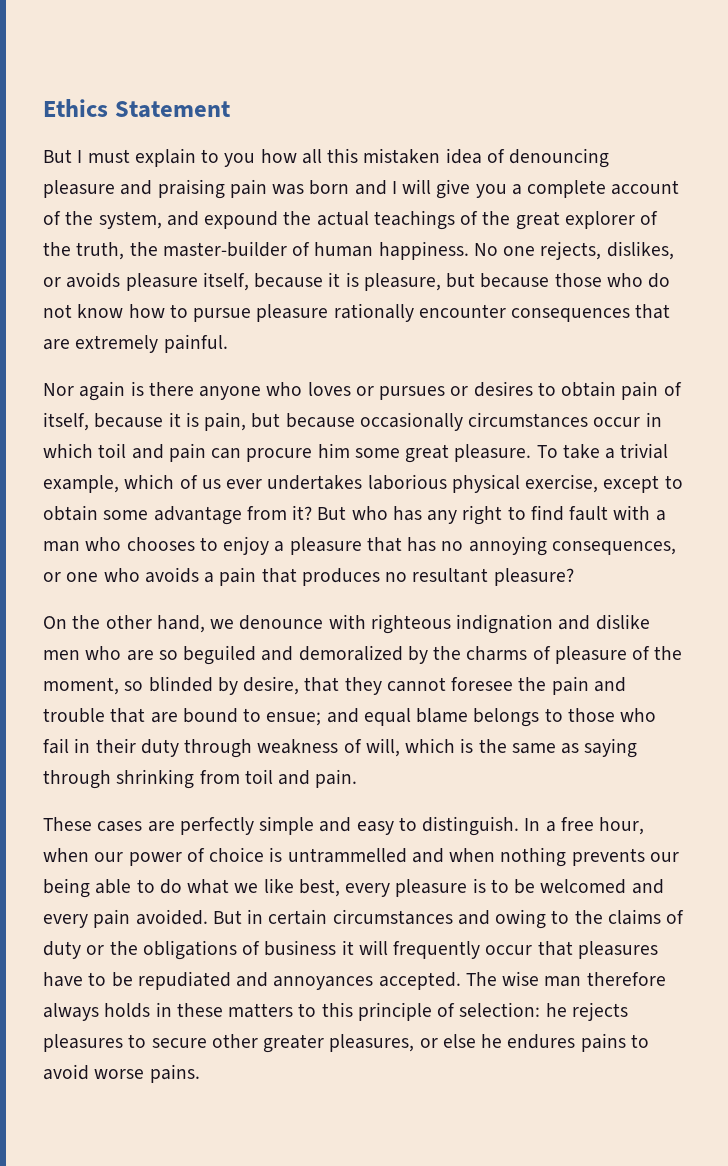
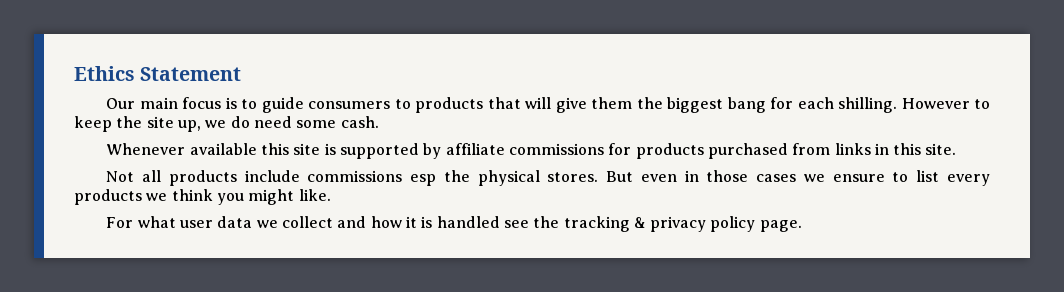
- But I must explain to you how all this mistaken idea of denouncing pleasure and praising pain was born and I will give you a complete account of the system, and expound the actual teachings of the great explorer of the truth, the master-builder of human happiness. No one rejects, dislikes, or avoids pleasure itself, because it is pleasure, but because those who do not know how to pursue pleasure rationally encounter consequences that are extremely painful.
- Nor again is there anyone who loves or pursues or desires to obtain pain of itself, because it is pain, but because occasionally circumstances occur in which toil and pain can procure him some great pleasure. To take a trivial example, which of us ever undertakes laborious physical exercise, except to obtain some advantage from it? But who has any right to find fault with a man who chooses to enjoy a pleasure that has no annoying consequences, or one who avoids a pain that produces no resultant pleasure?
- On the other hand, we denounce with righteous indignation and dislike men who are so beguiled and demoralized by the charms of pleasure of the moment, so blinded by desire, that they cannot foresee the pain and trouble that are bound to ensue; and equal blame belongs to those who fail in their duty through weakness of will, which is the same as saying through shrinking from toil and pain.
- These cases are perfectly simple and easy to distinguish. In a free hour, when our power of choice is untrammelled and when nothing prevents our being able to do what we like best, every pleasure is to be welcomed and every pain avoided. But in certain circumstances and owing to the claims of duty or the obligations of business it will frequently occur that pleasures have to be repudiated and annoyances accepted. The wise man therefore always holds in these matters to this principle of selection: he rejects pleasures to secure other greater pleasures, or else he endures pains to avoid worse pains.
+ Our main focus is to guide consumers to products that will give them the biggest bang for each shilling. However to keep the site up, we do need some cash.
+ Whenever available this site is supported by affiliate commissions for products purchased from links in this site.
+ Not all products include commissions esp the physical stores. But even in those cases we ensure to list every products we think you might like.
+ For what user data we collect and how it is handled see the tracking & privacy policy page.

